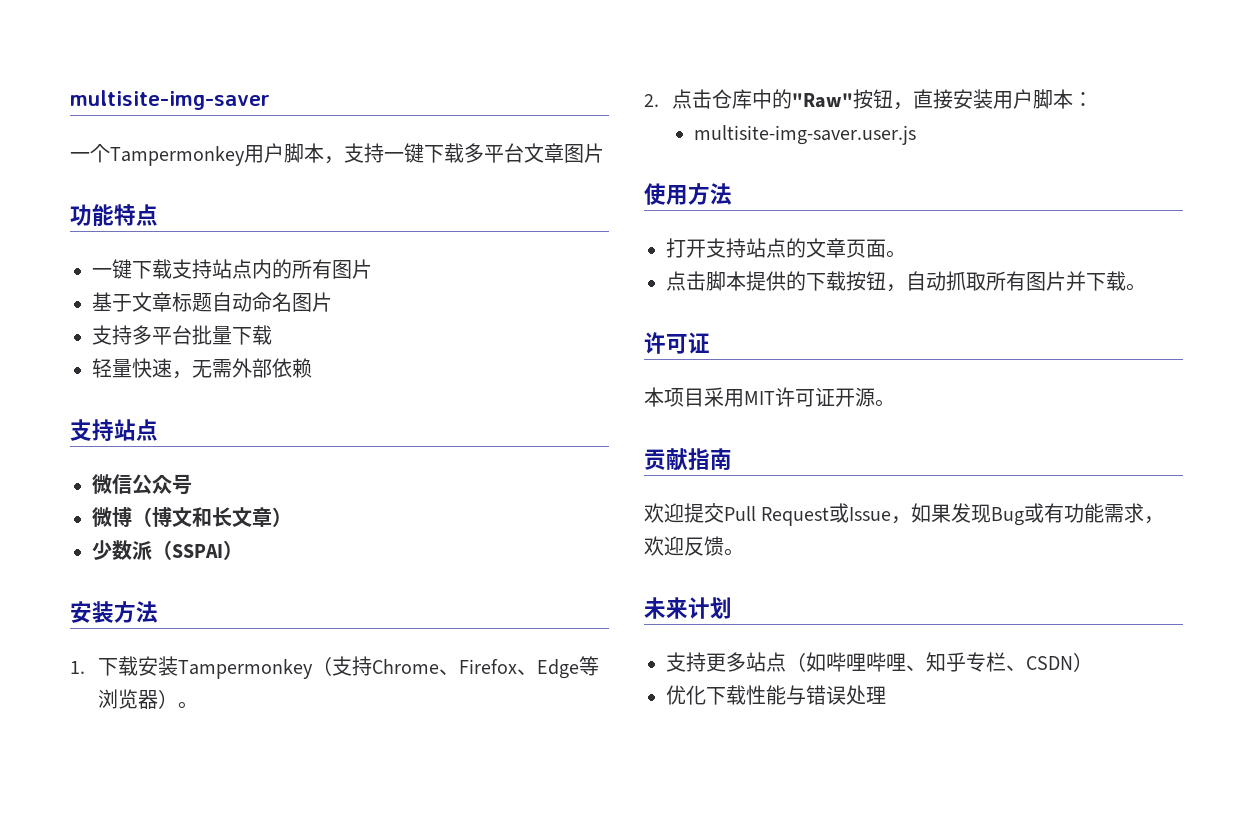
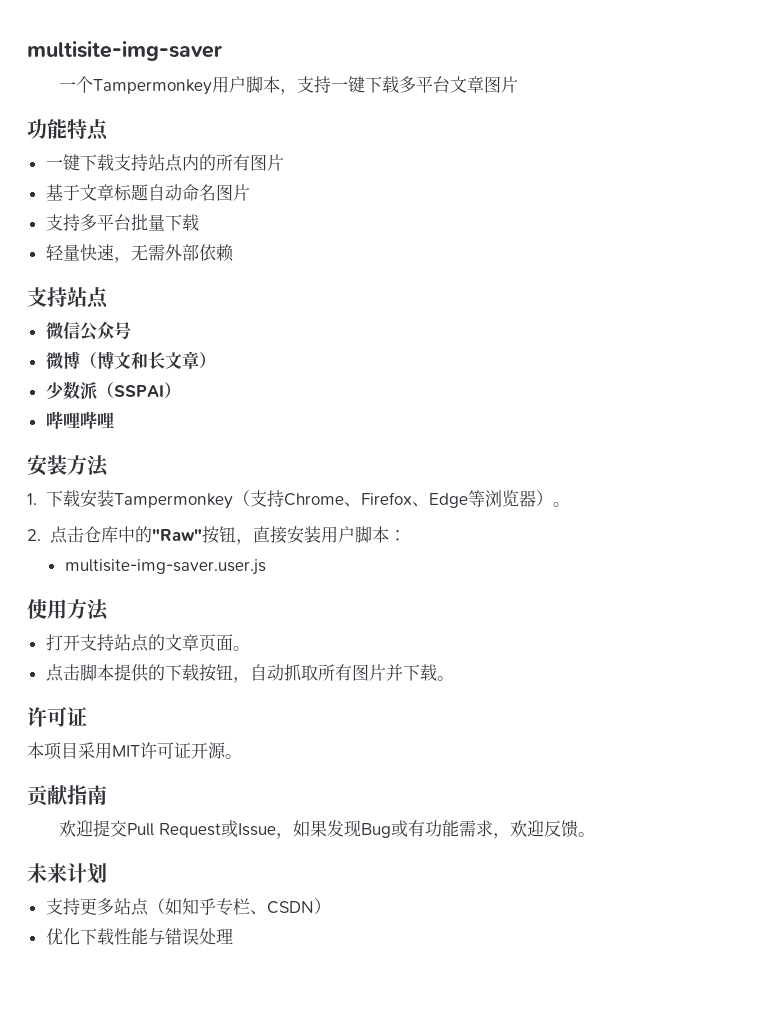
+ 哔哩哔哩
- 支持更多站点（如哔哩哔哩、知乎专栏、CSDN）
+ 支持更多站点（如知乎专栏、CSDN）

